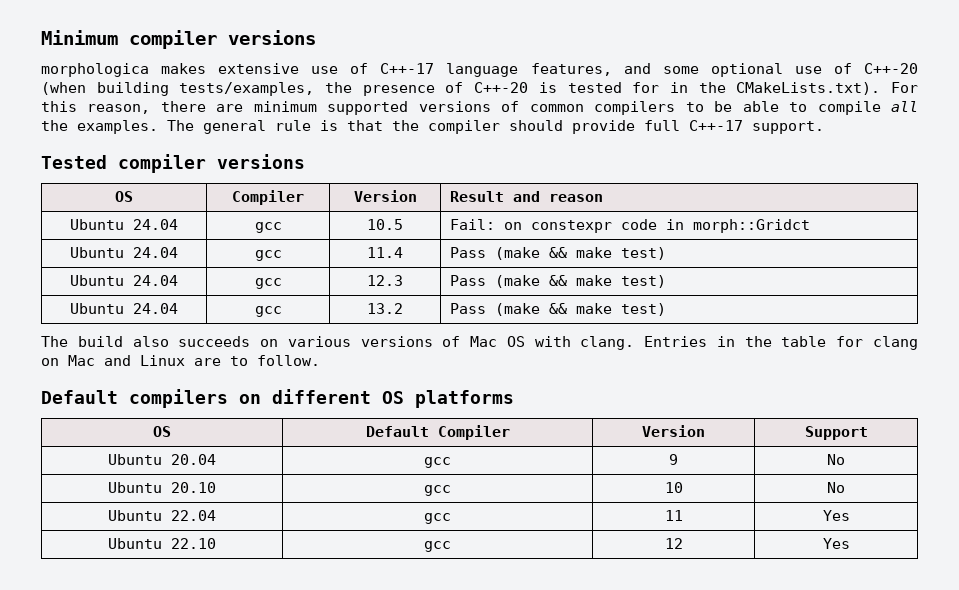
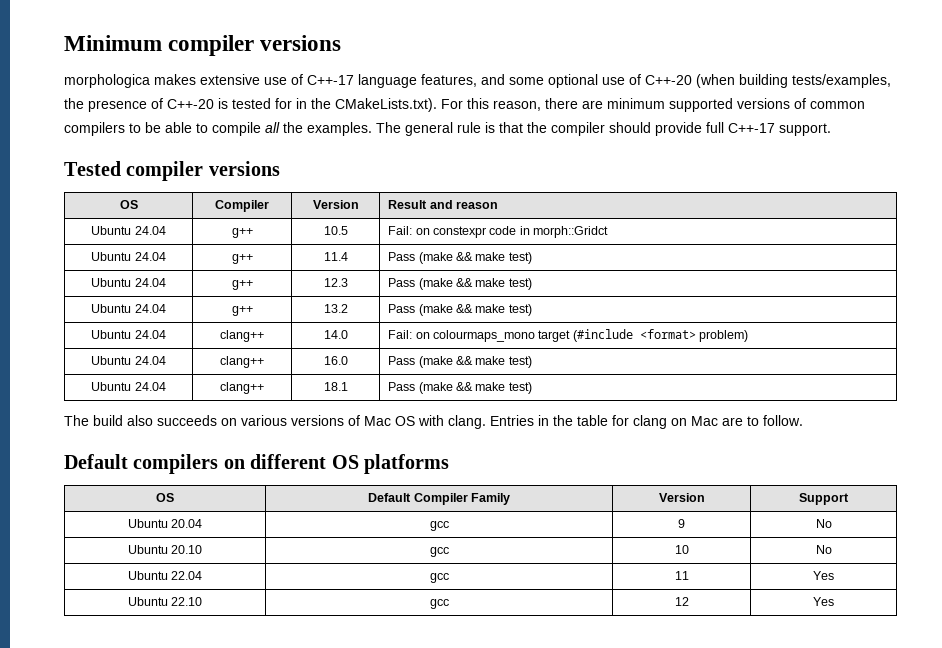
- Ubuntu 24.04 | gcc | 10.5 | Fail: on constexpr code in morph::Gridct
+ Ubuntu 24.04 | g++ | 10.5 | Fail: on constexpr code in morph::Gridct
- Ubuntu 24.04 | gcc | 11.4 | Pass (make && make test)
+ Ubuntu 24.04 | g++ | 11.4 | Pass (make && make test)
- Ubuntu 24.04 | gcc | 12.3 | Pass (make && make test)
+ Ubuntu 24.04 | g++ | 12.3 | Pass (make && make test)
- Ubuntu 24.04 | gcc | 13.2 | Pass (make && make test)
+ Ubuntu 24.04 | g++ | 13.2 | Pass (make && make test)
+ Ubuntu 24.04 | clang++ | 14.0 | Fail: on colourmaps_mono target (#include <format> problem)
+ Ubuntu 24.04 | clang++ | 16.0 | Pass (make && make test)
+ Ubuntu 24.04 | clang++ | 18.1 | Pass (make && make test)
- Entries in the table for clang on Mac and Linux are to follow.
+ Entries in the table for clang on Mac are to follow.
- OS | Default Compiler | Version | Support
+ OS | Default Compiler Family | Version | Support

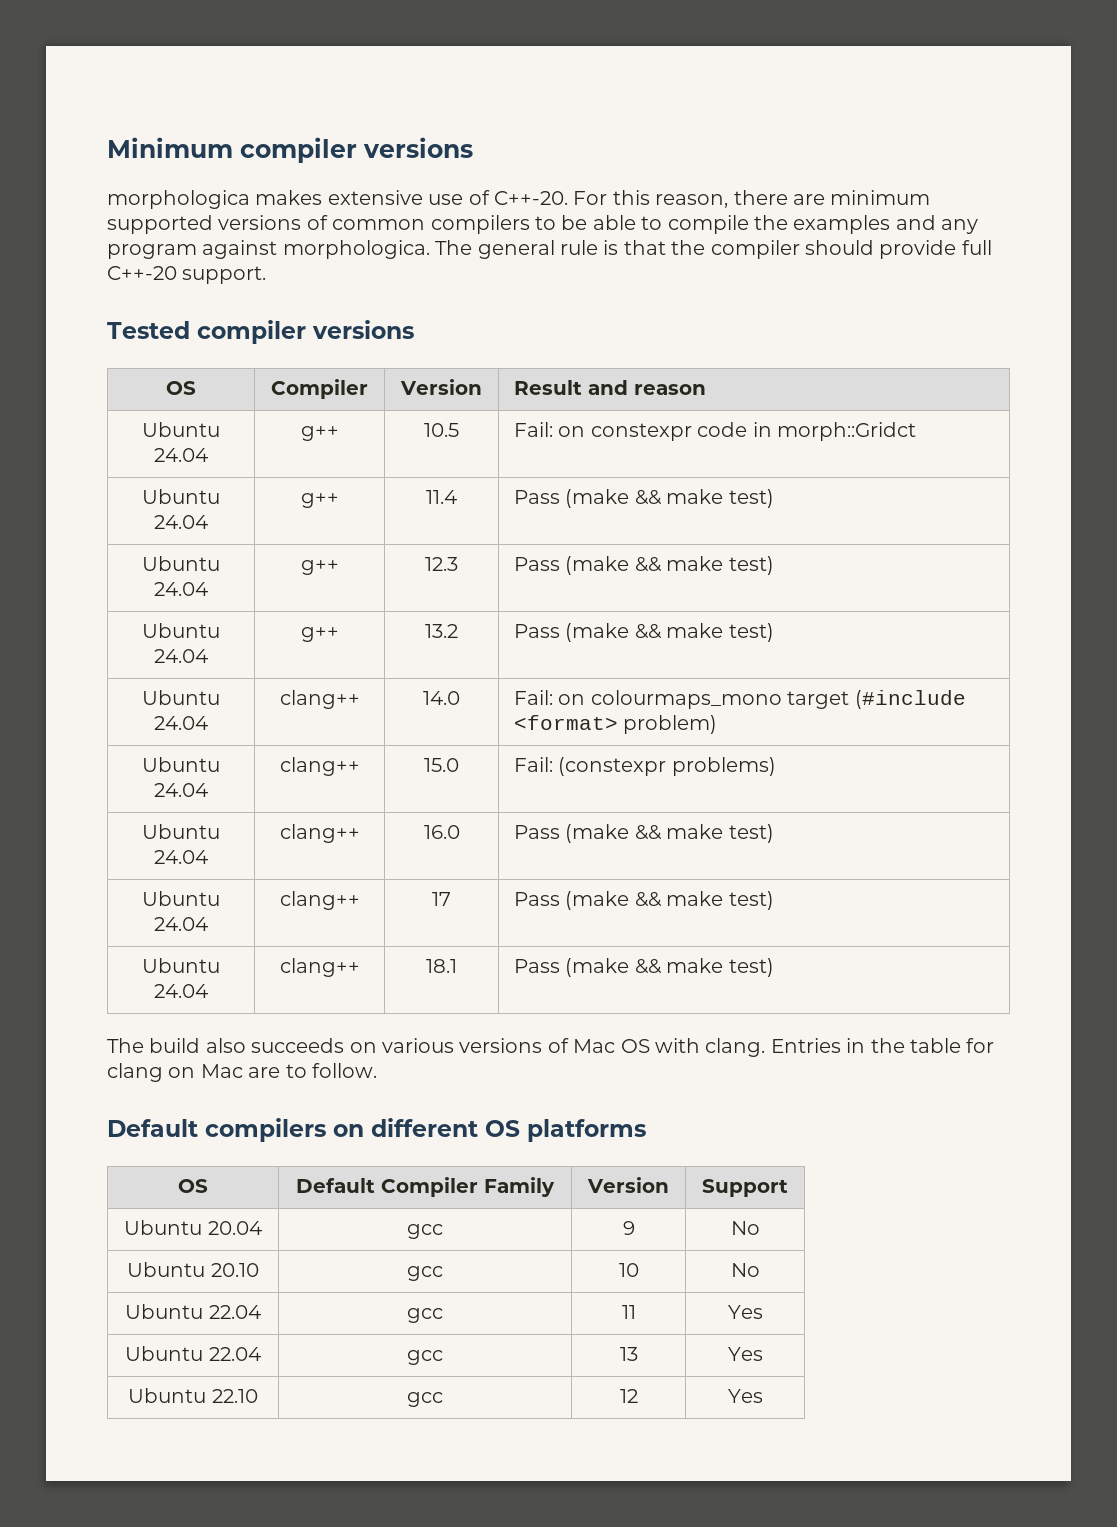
- morphologica makes extensive use of C++-17 language features, and some optional use of C++-20 (when building tests/examples, the presence of C++-20 is tested for in the CMakeLists.txt). For this reason, there are minimum supported versions of common compilers to be able to compile all the examples.
+ morphologica makes extensive use of C++-20. For this reason, there are minimum supported versions of common compilers to be able to compile the examples and any program against morphologica.
- The general rule is that the compiler should provide full C++-17 support.
+ The general rule is that the compiler should provide full C++-20 support.
+ Ubuntu 24.04 | clang++ | 15.0 | Fail: (constexpr problems)
+ Ubuntu 24.04 | clang++ | 17 | Pass (make && make test)
+ Ubuntu 22.04 | gcc | 13 | Yes

